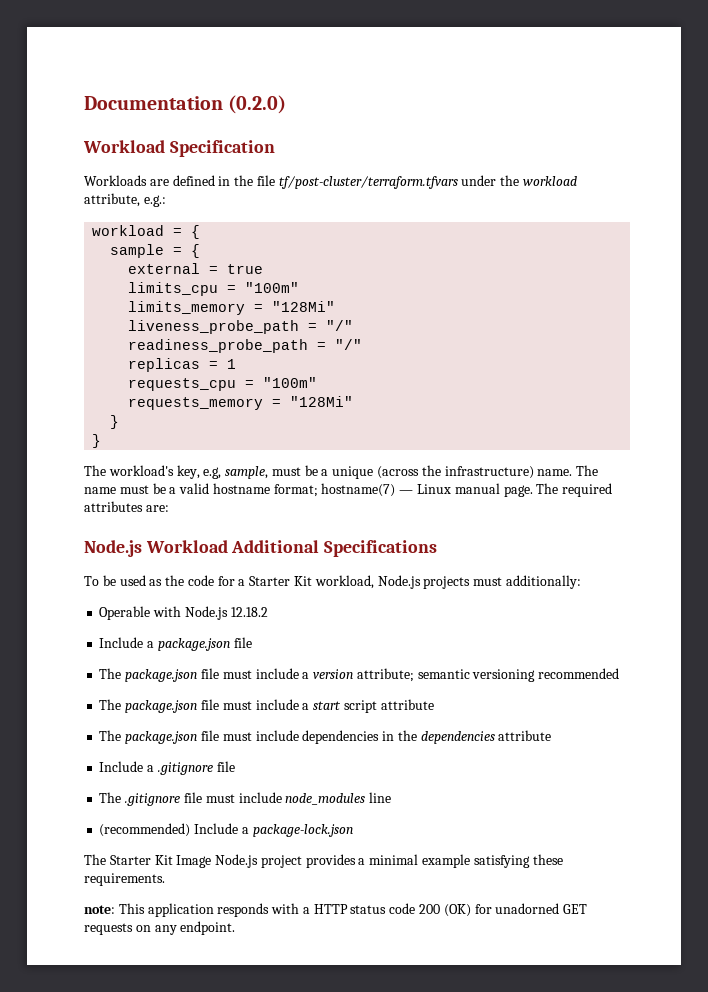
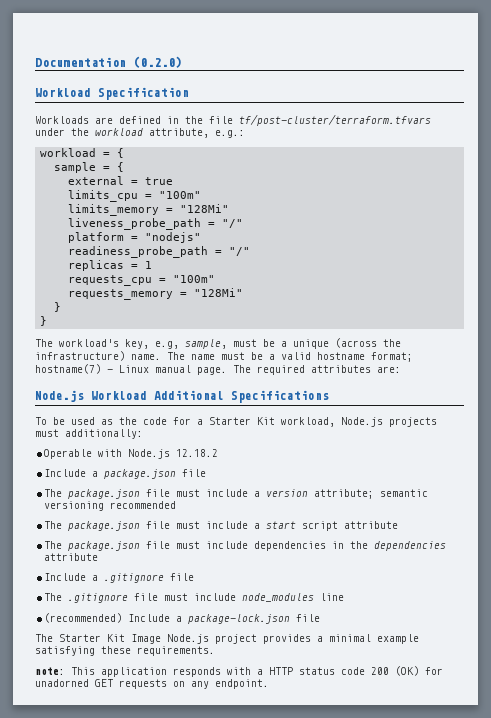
+ platform = "nodejs"
- (recommended) Include a package-lock.json
+ (recommended) Include a package-lock.json file

